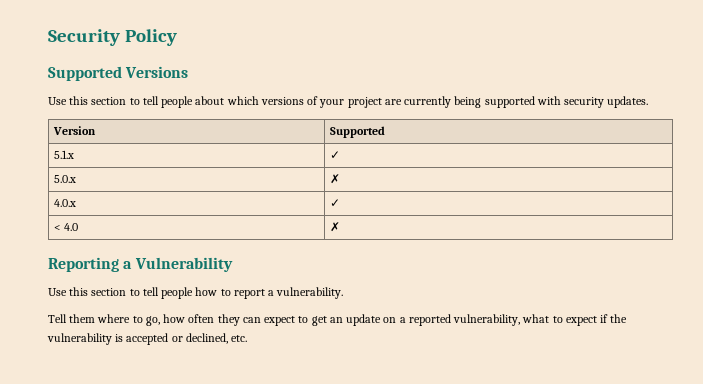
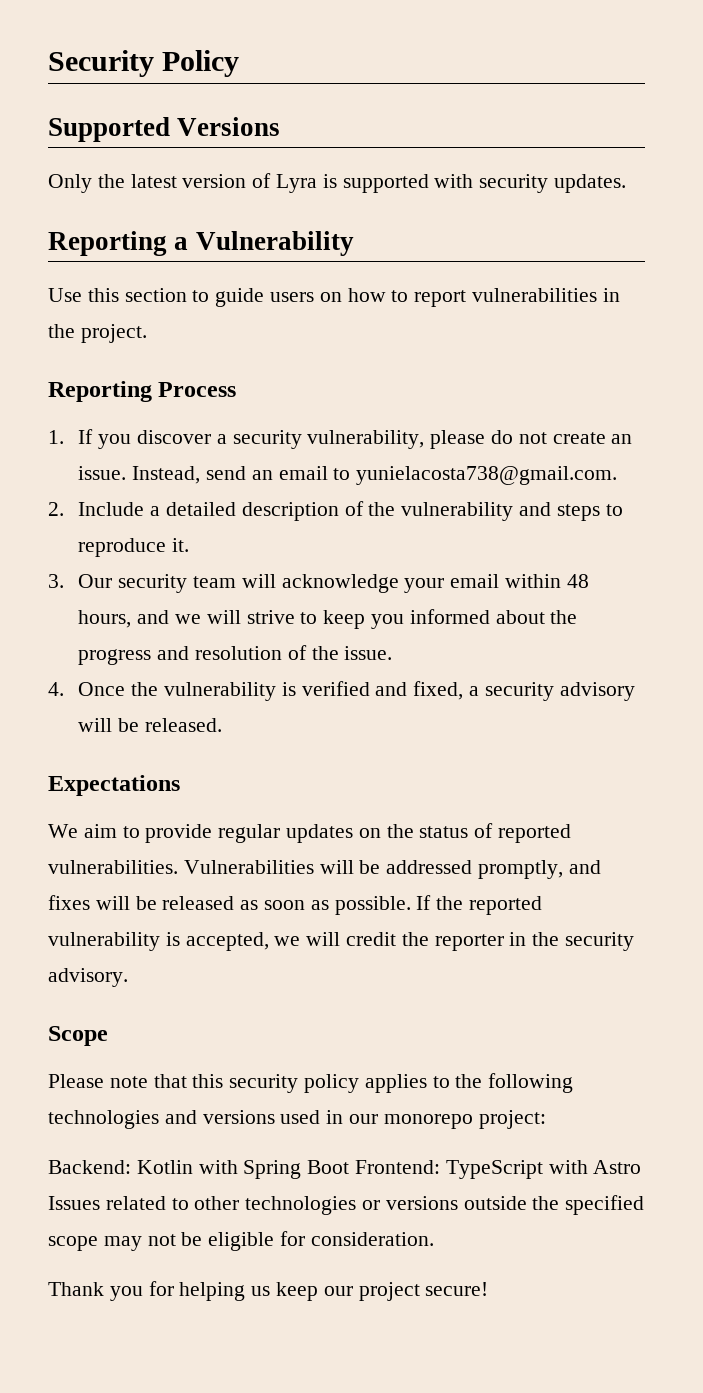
- Use this section to tell people about which versions of your project are currently being supported with security updates.
- Version | Supported
- 5.1.x | ✓
- 5.0.x | ✗
- 4.0.x | ✓
- < 4.0 | ✗
+ Only the latest version of Lyra is supported with security updates.
- Use this section to tell people how to report a vulnerability.
- Tell them where to go, how often they can expect to get an update on a reported vulnerability, what to expect if the vulnerability is accepted or declined, etc.
+ Use this section to guide users on how to report vulnerabilities in the project.
+ Reporting Process
+ 1. If you discover a security vulnerability, please do not create an issue. Instead, send an email to yunielacosta738@gmail.com.
+ 2. Include a detailed description of the vulnerability and steps to reproduce it.
+ 3. Our security team will acknowledge your email within 48 hours, and we will strive to keep you informed about the progress and resolution of the issue.
+ 4. Once the vulnerability is verified and fixed, a security advisory will be released.
+ Expectations
+ We aim to provide regular updates on the status of reported vulnerabilities. Vulnerabilities will be addressed promptly, and fixes will be released as soon as possible. If the reported vulnerability is accepted, we will credit the reporter in the security advisory.
+ Scope
+ Please note that this security policy applies to the following technologies and versions used in our monorepo project:
+ Backend: Kotlin with Spring Boot Frontend: TypeScript with Astro Issues related to other technologies or versions outside the specified scope may not be eligible for consideration.
+ Thank you for helping us keep our project secure!

